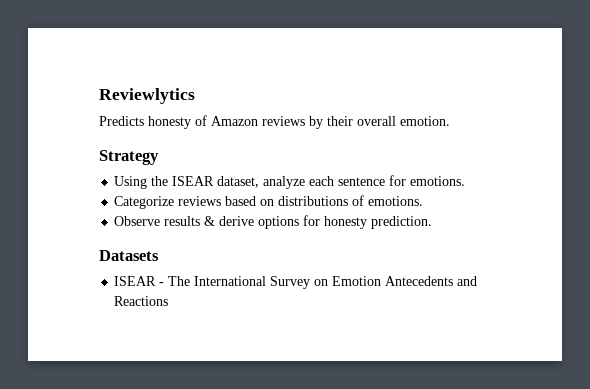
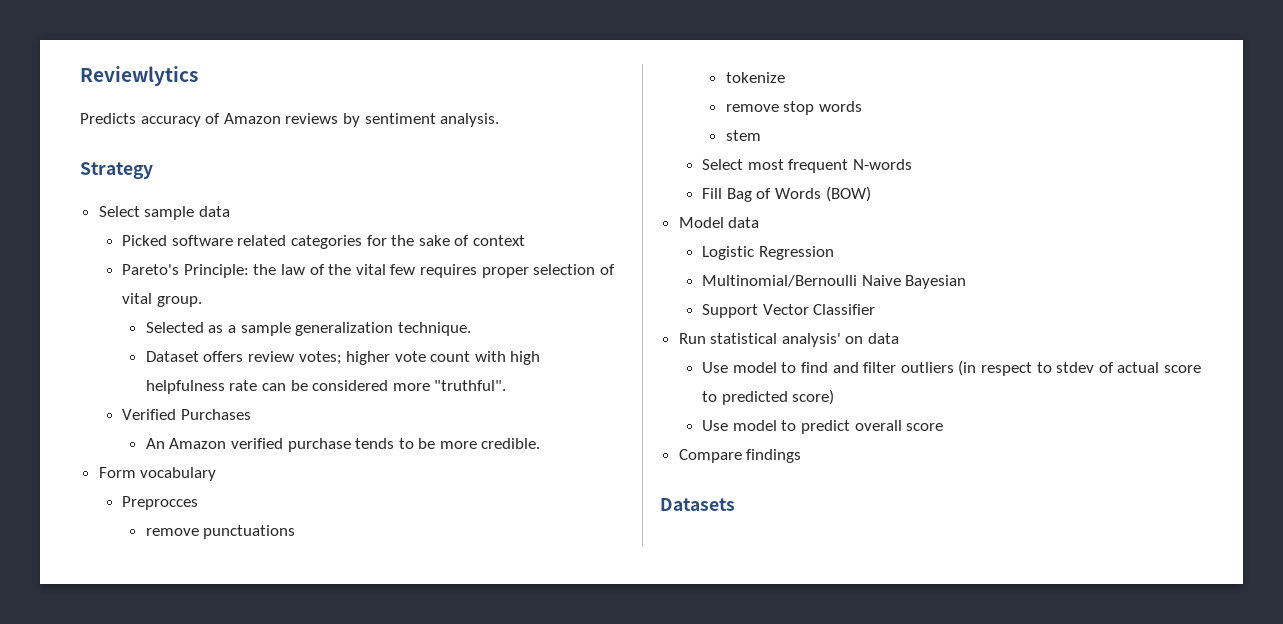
- Predicts honesty of Amazon reviews by their overall emotion.
+ Predicts accuracy of Amazon reviews by sentiment analysis.
  Strategy
- Using the ISEAR dataset, analyze each sentence for emotions.
- Categorize reviews based on distributions of emotions.
- Observe results & derive options for honesty prediction.
+ Select sample data
+ Picked software related categories for the sake of context
+ Pareto's Principle: the law of the vital few requires proper selection of vital group.
+ Selected as a sample generalization technique.
+ Dataset offers review votes; higher vote count with high helpfulness rate can be considered more "truthful".
+ Verified Purchases
+ An Amazon verified purchase tends to be more credible.
+ Form vocabulary
+ Preprocces
+ remove punctuations
+ tokenize
+ remove stop words
+ stem
+ Select most frequent N-words
+ Fill Bag of Words (BOW)
+ Model data
+ Logistic Regression
+ Multinomial/Bernoulli Naive Bayesian
+ Support Vector Classifier
+ Run statistical analysis' on data
+ Use model to find and filter outliers (in respect to stdev of actual score to predicted score)
+ Use model to predict overall score
+ Compare findings
  Datasets
- ISEAR - The International Survey on Emotion Antecedents and Reactions

